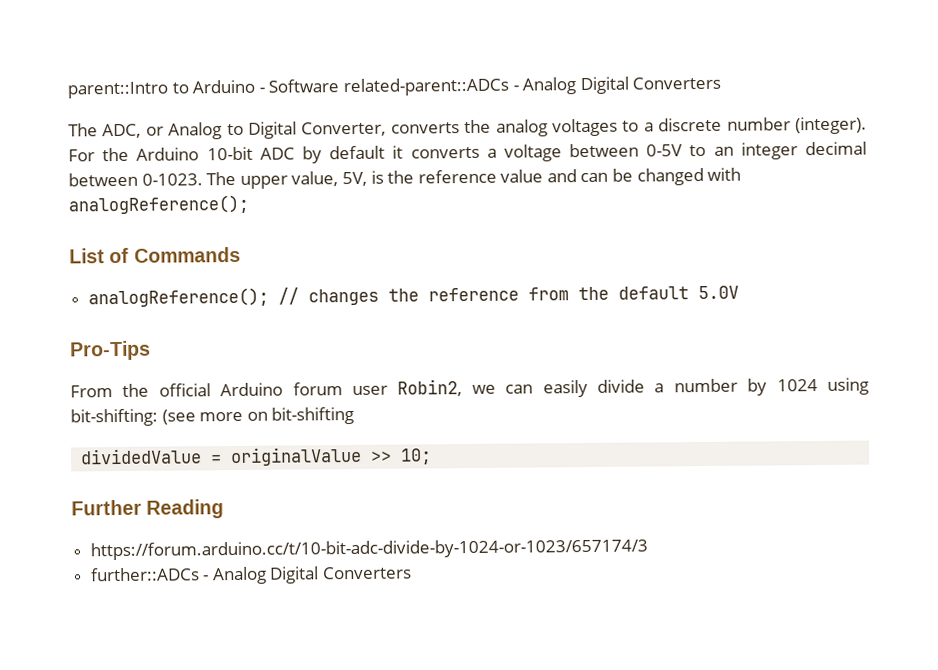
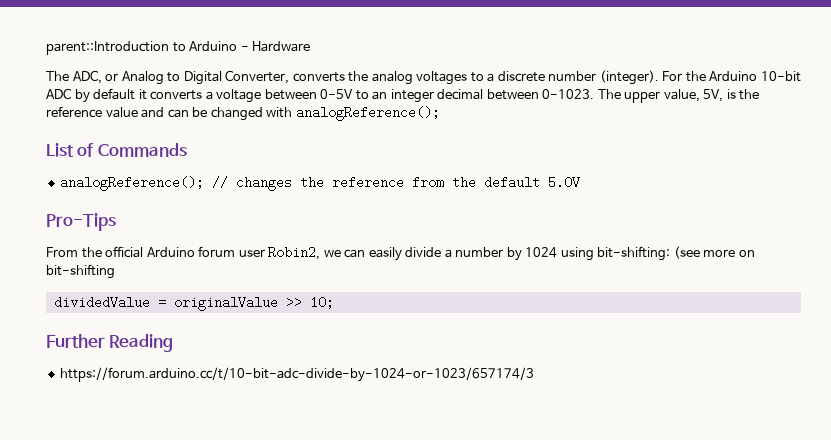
- parent::Intro to Arduino - Software related-parent::ADCs - Analog Digital Converters
+ parent::Introduction to Arduino - Hardware
- further::ADCs - Analog Digital Converters

